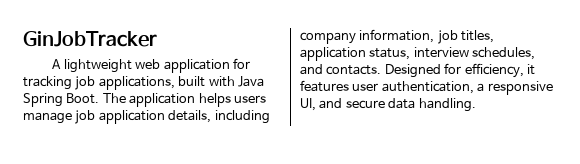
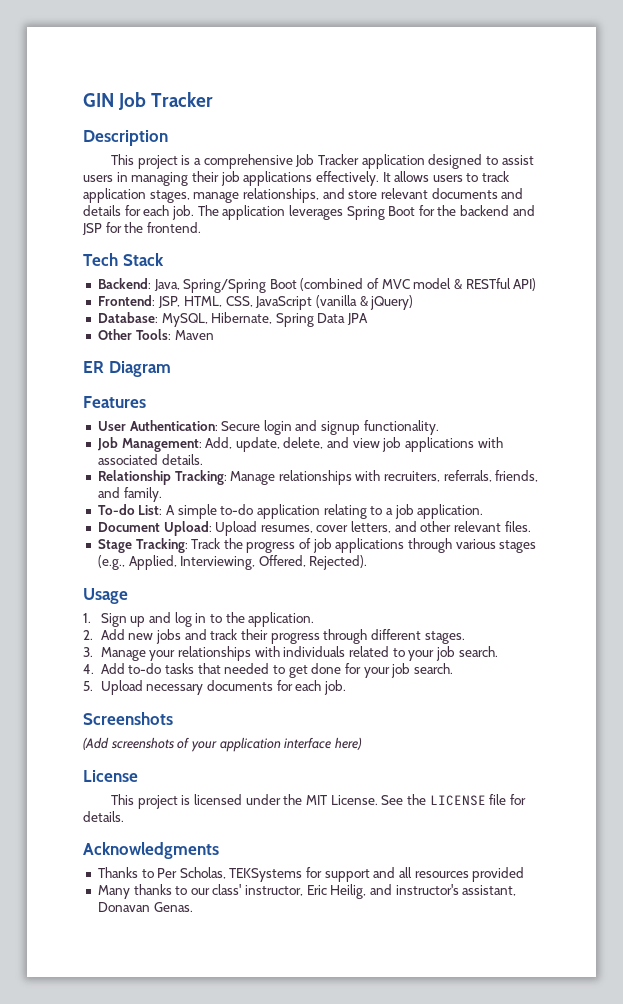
- GinJobTracker
- A lightweight web application for tracking job applications, built with Java Spring Boot. The application helps users manage job application details, including company information, job titles, application status, interview schedules, and contacts. Designed for efficiency, it features user authentication, a responsive UI, and secure data handling.
+ GIN Job Tracker
+ Description
+ This project is a comprehensive Job Tracker application designed to assist users in managing their job applications effectively. It allows users to track application stages, manage relationships, and store relevant documents and details for each job. The application leverages Spring Boot for the backend and JSP for the frontend.
+ Tech Stack
+ Backend: Java, Spring/Spring Boot (combined of MVC model & RESTful API)
+ Frontend: JSP, HTML, CSS, JavaScript (vanilla & jQuery)
+ Database: MySQL, Hibernate, Spring Data JPA
+ Other Tools: Maven
+ ER Diagram
+ Features
+ User Authentication: Secure login and signup functionality.
+ Job Management: Add, update, delete, and view job applications with associated details.
+ Relationship Tracking: Manage relationships with recruiters, referrals, friends, and family.
+ To-do List: A simple to-do application relating to a job application.
+ Document Upload: Upload resumes, cover letters, and other relevant files.
+ Stage Tracking: Track the progress of job applications through various stages (e.g., Applied, Interviewing, Offered, Rejected).
+ Usage
+ 1. Sign up and log in to the application.
+ 2. Add new jobs and track their progress through different stages.
+ 3. Manage your relationships with individuals related to your job search.
+ 4. Add to-do tasks that needed to get done for your job search.
+ 5. Upload necessary documents for each job.
+ Screenshots
+ (Add screenshots of your application interface here)
+ License
+ This project is licensed under the MIT License. See the LICENSE file for details.
+ Acknowledgments
+ Thanks to Per Scholas, TEKSystems for support and all resources provided
+ Many thanks to our class' instructor, Eric Heilig, and instructor's assistant, Donavan Genas.

